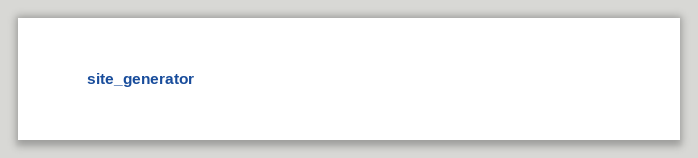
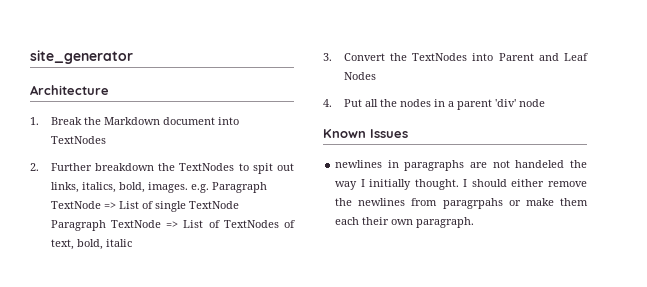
+ Architecture
+ 1. Break the Markdown document into TextNodes
+ 2. Further breakdown the TextNodes to spit out links, italics, bold, images. e.g. Paragraph TextNode => List of single TextNode Paragraph TextNode => List of TextNodes of text, bold, italic
+ 3. Convert the TextNodes into Parent and Leaf Nodes
+ 4. Put all the nodes in a parent 'div' node
+ Known Issues
+ newlines in paragraphs are not handeled the way I initially thought. I should either remove the newlines from paragrpahs or make them each their own paragraph.

